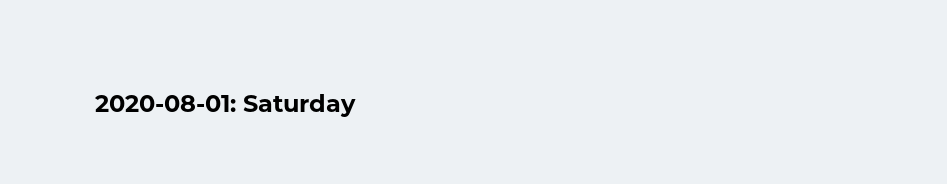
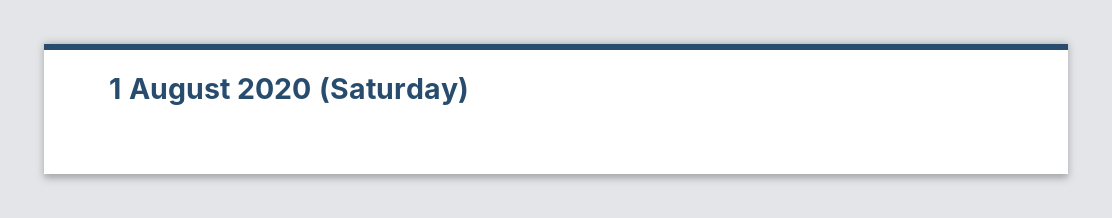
- 2020-08-01: Saturday
+ 1 August 2020 (Saturday)

